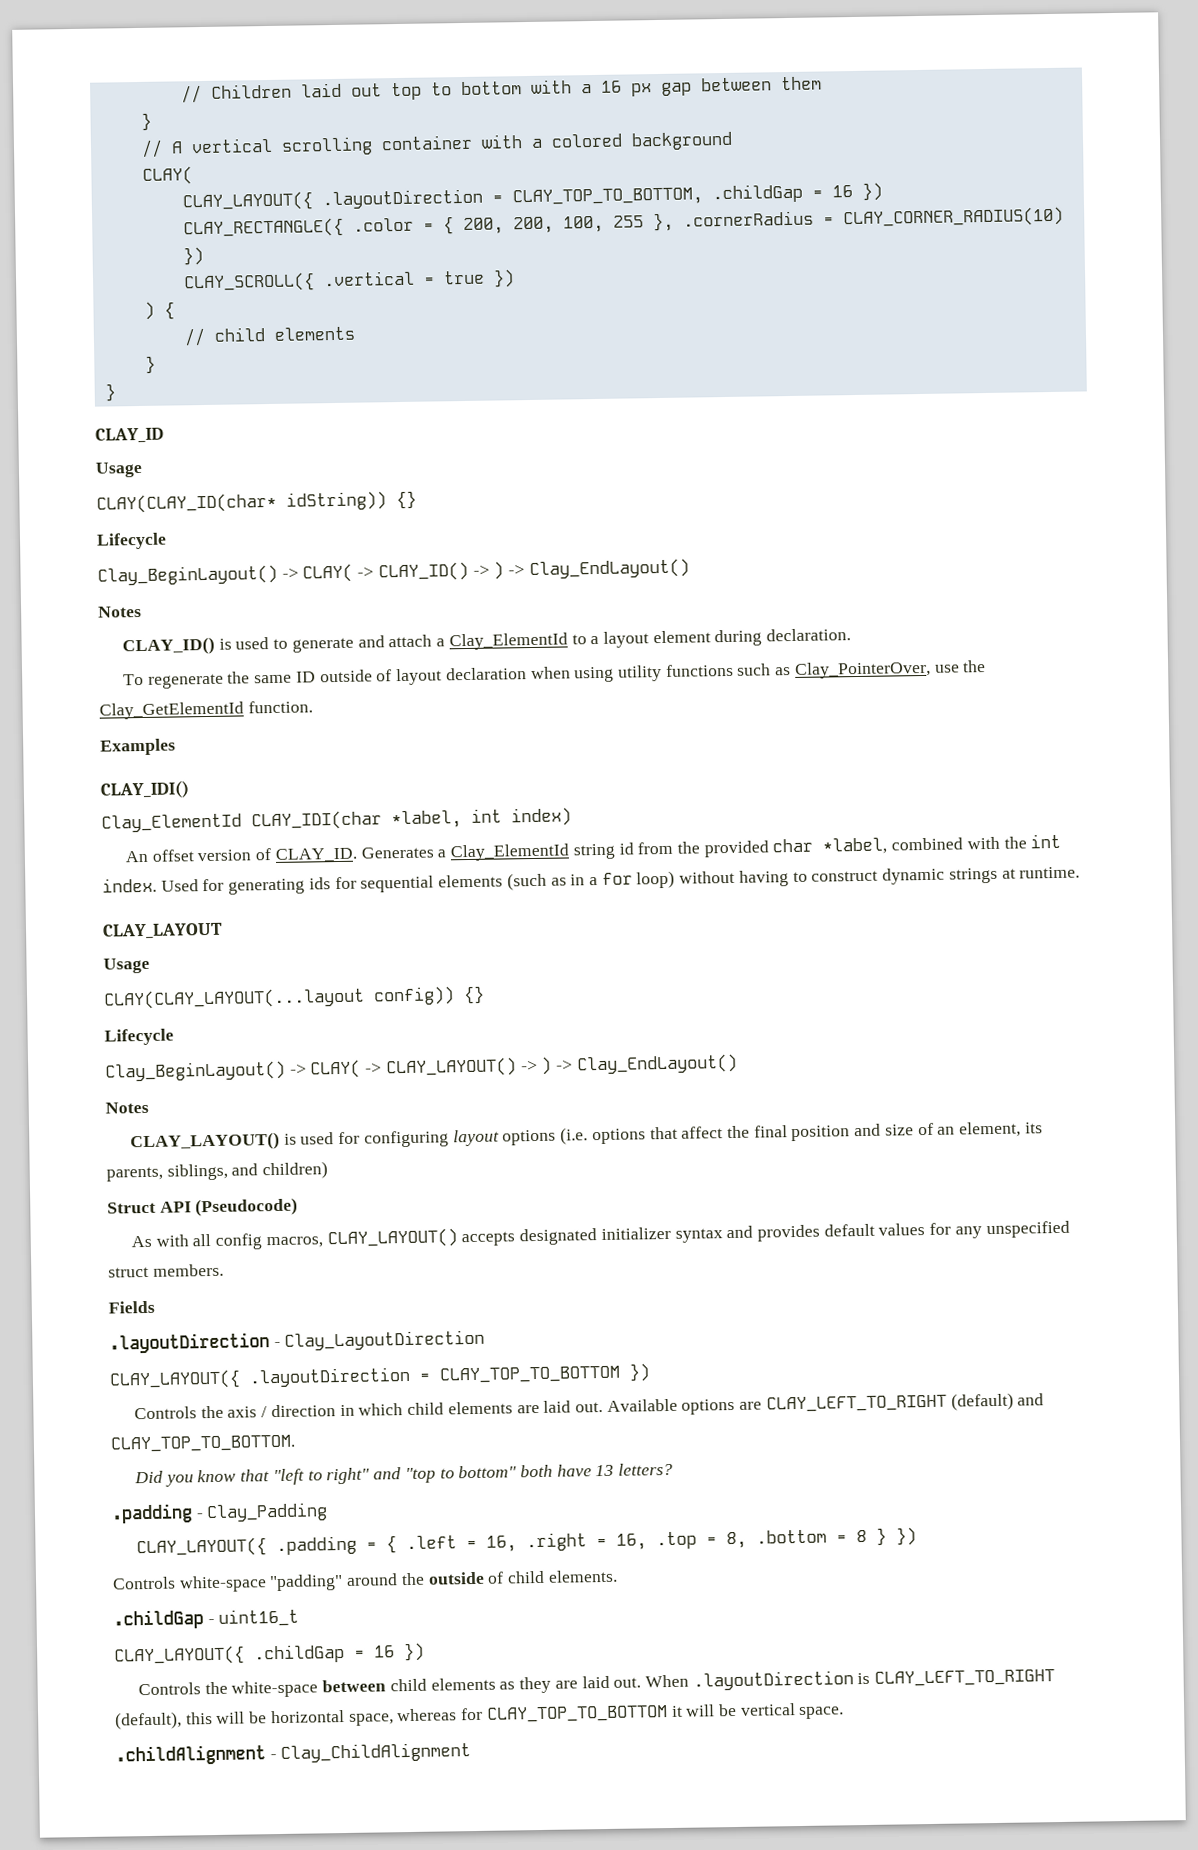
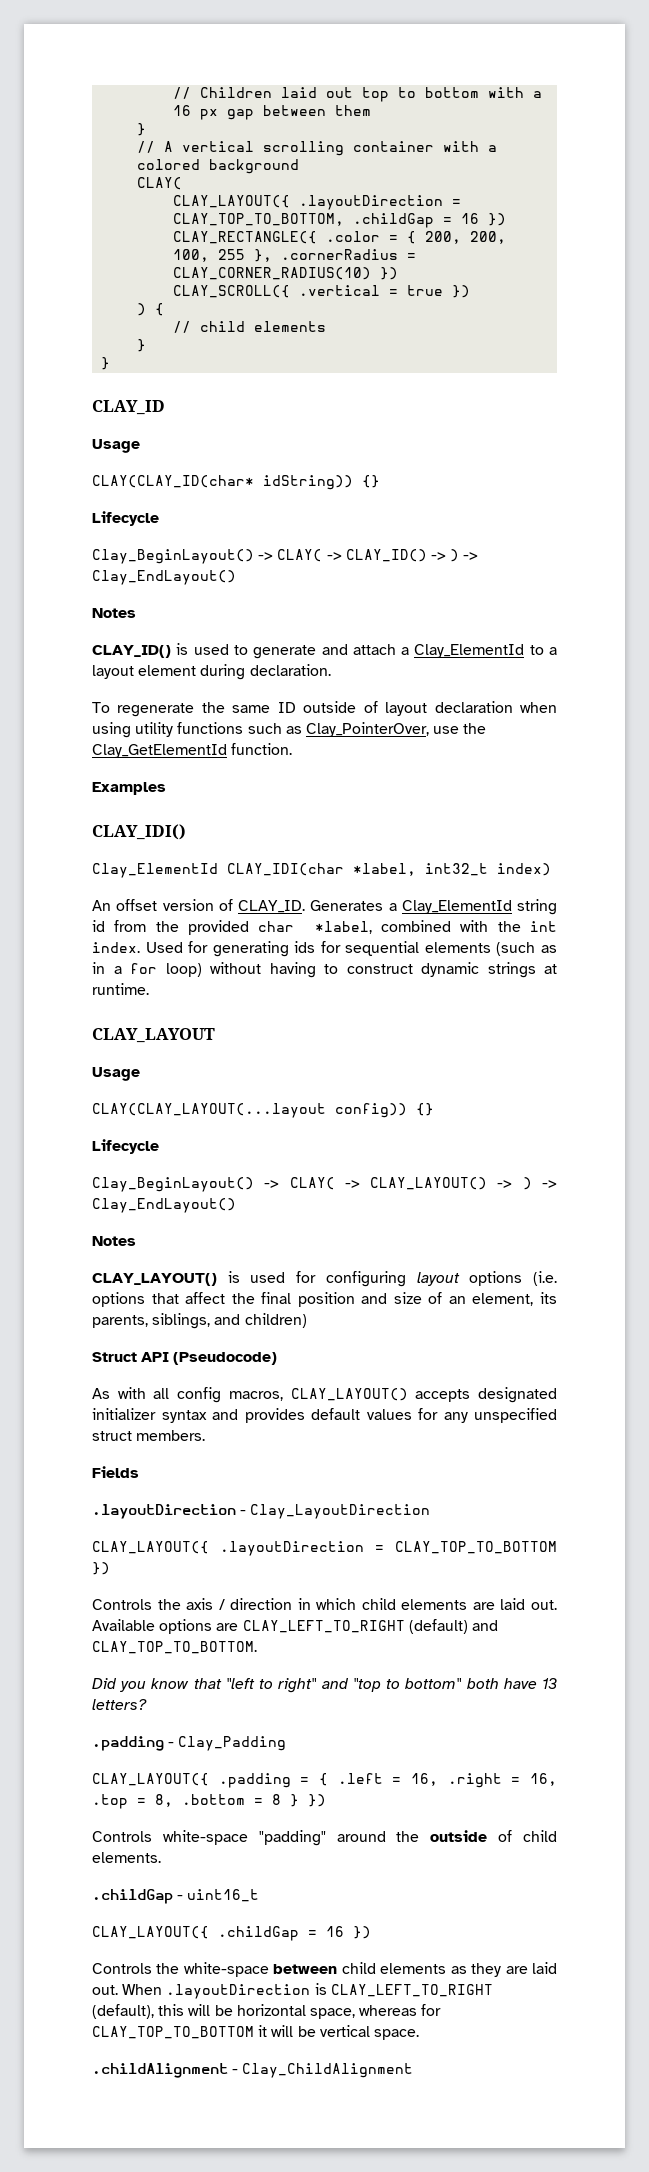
- Clay_ElementId CLAY_IDI(char *label, int index)
+ Clay_ElementId CLAY_IDI(char *label, int32_t index)

